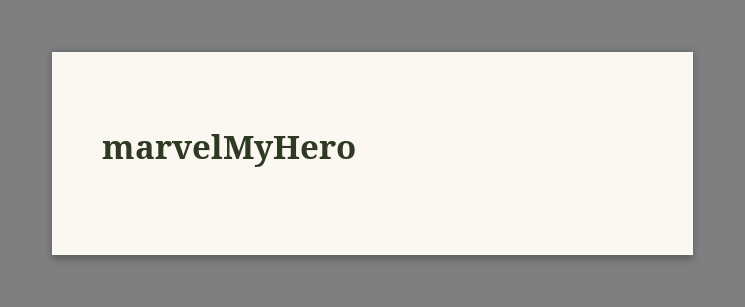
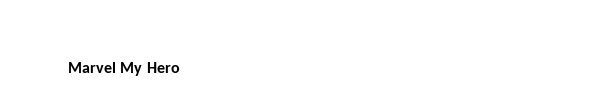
- marvelMyHero
+ Marvel My Hero

